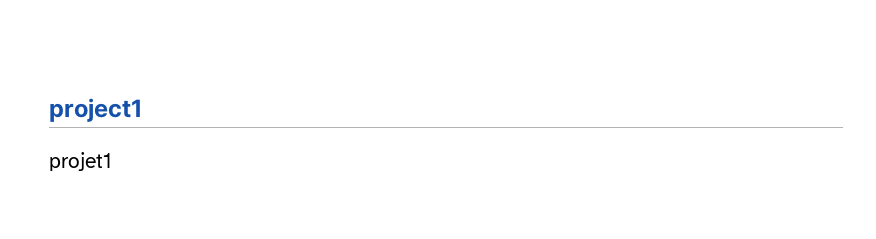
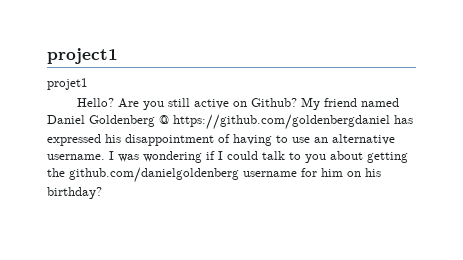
+ Hello? Are you still active on Github? My friend named Daniel Goldenberg @ https://github.com/goldenbergdaniel has expressed his disappointment of having to use an alternative username. I was wondering if I could talk to you about getting the github.com/danielgoldenberg username for him on his birthday?

